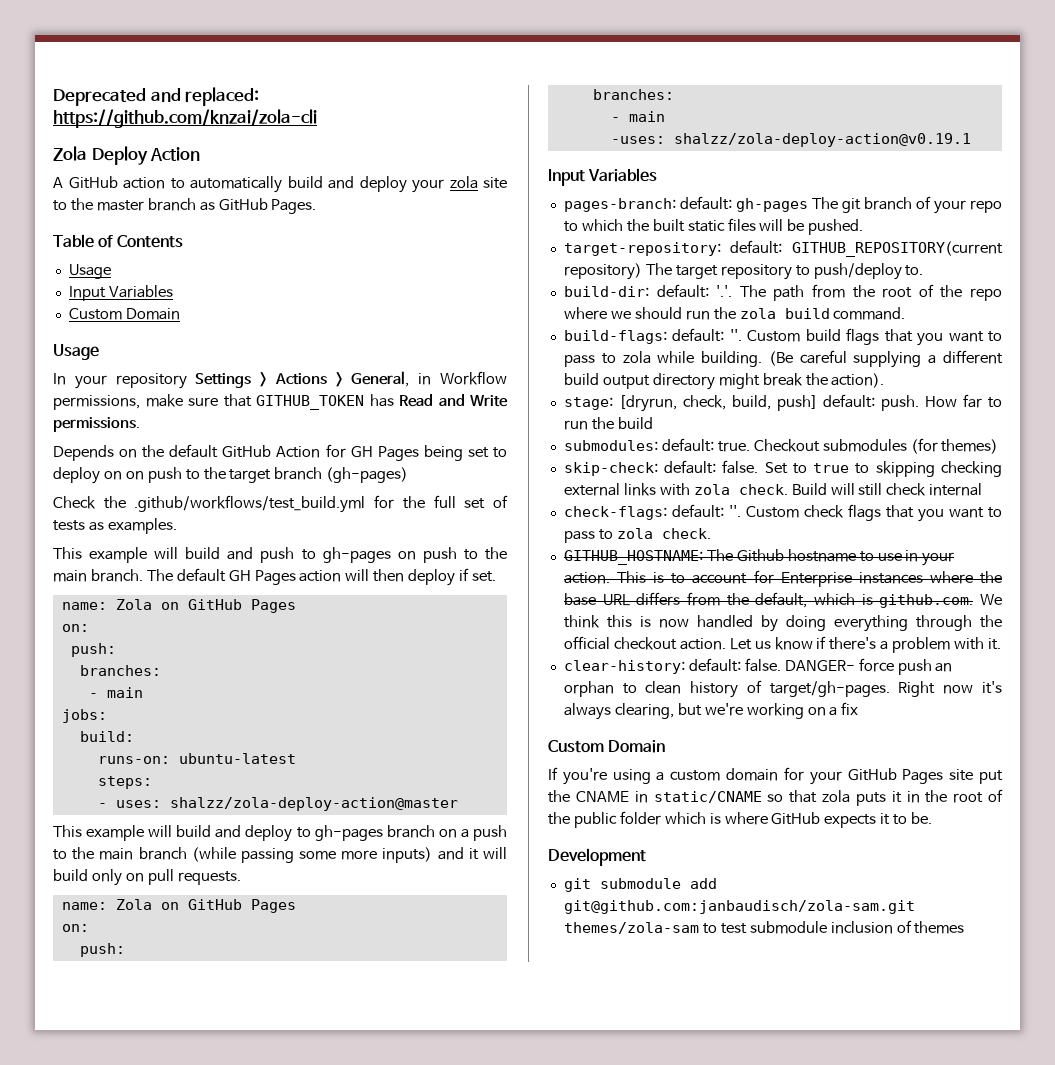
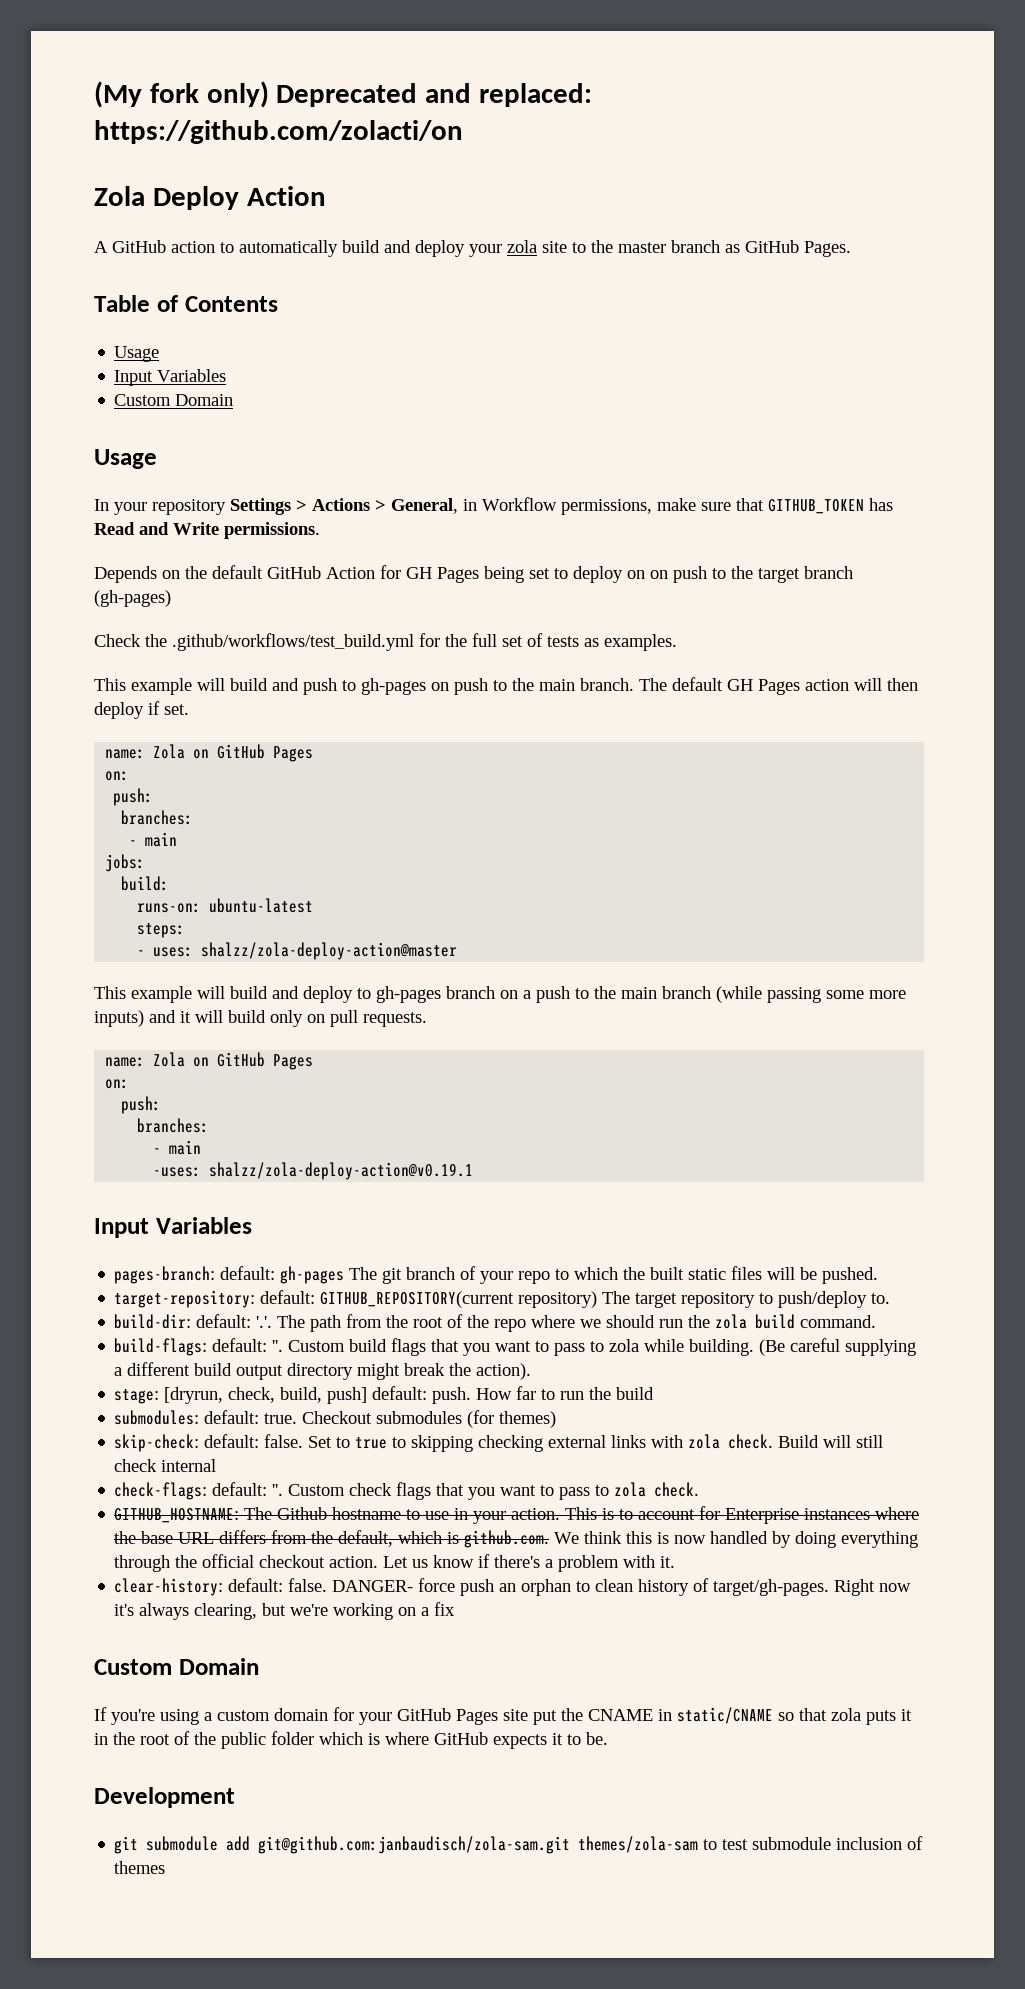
- Deprecated and replaced: https://github.com/knzai/zola-cli
+ (My fork only) Deprecated and replaced: https://github.com/zolacti/on

